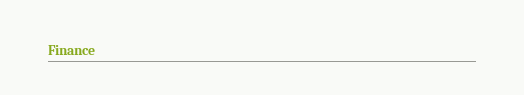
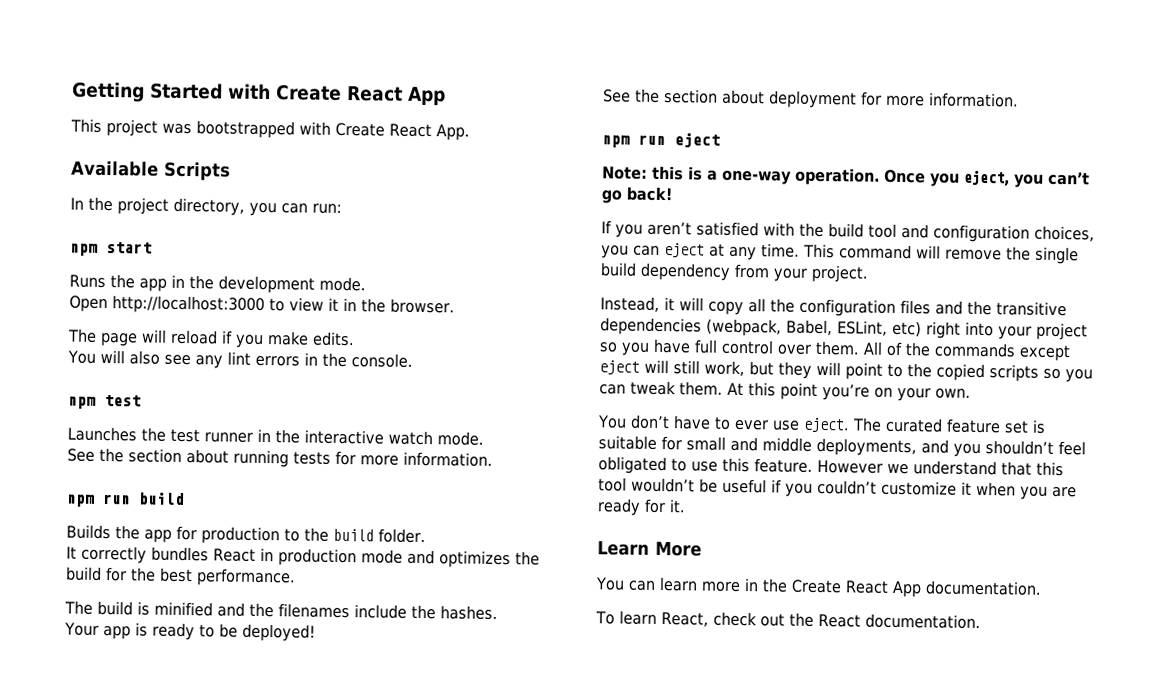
- Finance
+ Getting Started with Create React App
+ This project was bootstrapped with Create React App.
+ Available Scripts
+ In the project directory, you can run:
+ npm start
+ Runs the app in the development mode.
+ Open http://localhost:3000 to view it in the browser.
+ The page will reload if you make edits.
+ You will also see any lint errors in the console.
+ npm test
+ Launches the test runner in the interactive watch mode.
+ See the section about running tests for more information.
+ npm run build
+ Builds the app for production to the build folder.
+ It correctly bundles React in production mode and optimizes the build for the best performance.
+ The build is minified and the filenames include the hashes.
+ Your app is ready to be deployed!
+ See the section about deployment for more information.
+ npm run eject
+ Note: this is a one-way operation. Once you eject, you can’t go back!
+ If you aren’t satisfied with the build tool and configuration choices, you can eject at any time. This command will remove the single build dependency from your project.
+ Instead, it will copy all the configuration files and the transitive dependencies (webpack, Babel, ESLint, etc) right into your project so you have full control over them. All of the commands except eject will still work, but they will point to the copied scripts so you can tweak them. At this point you’re on your own.
+ You don’t have to ever use eject. The curated feature set is suitable for small and middle deployments, and you shouldn’t feel obligated to use this feature. However we understand that this tool wouldn’t be useful if you couldn’t customize it when you are ready for it.
+ Learn More
+ You can learn more in the Create React App documentation.
+ To learn React, check out the React documentation.

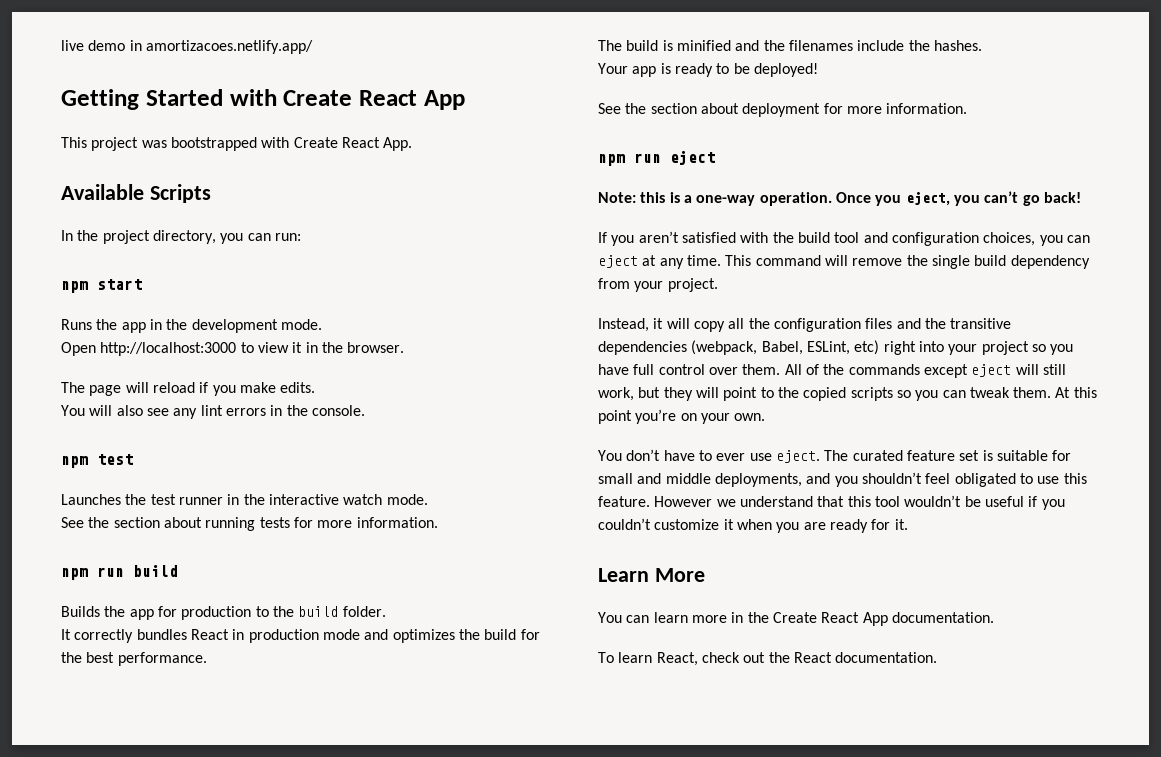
+ live demo in amortizacoes.netlify.app/

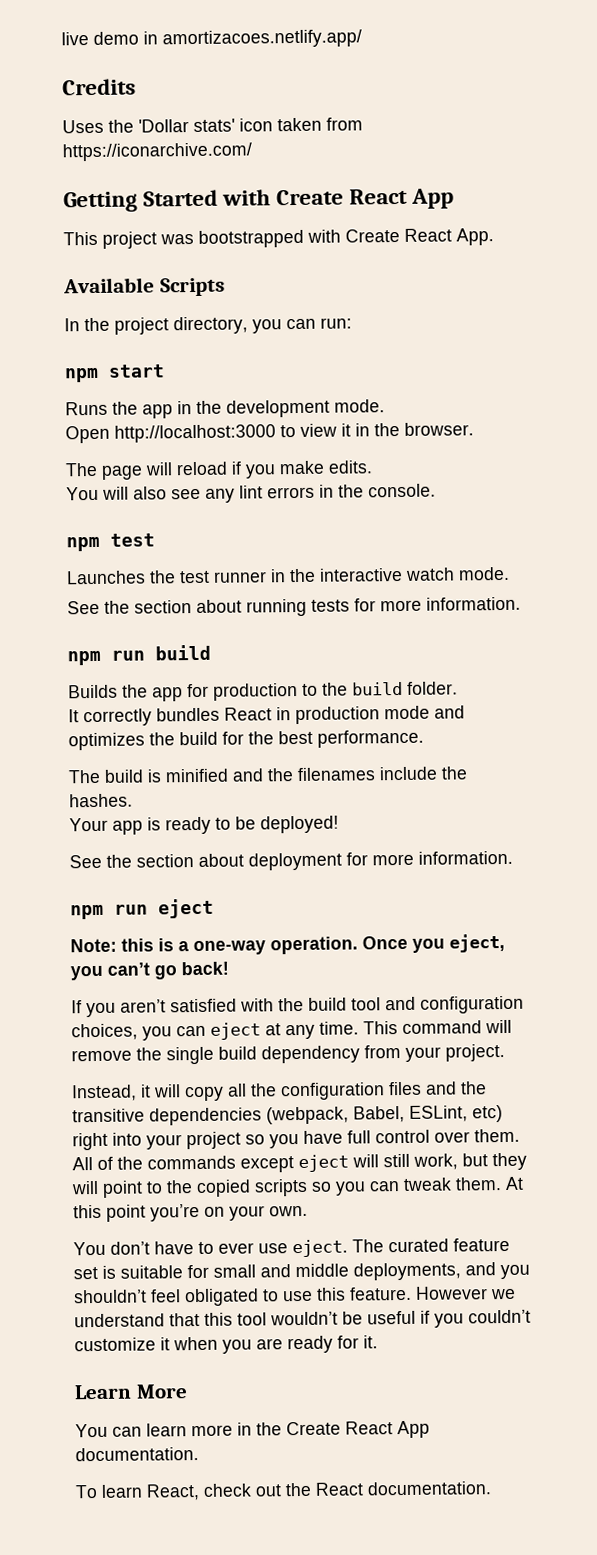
+ Credits
+ Uses the 'Dollar stats' icon taken from https://iconarchive.com/

